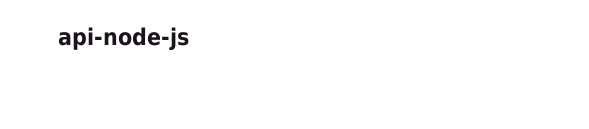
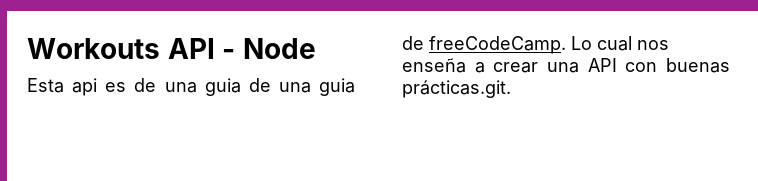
- api-node-js
+ Workouts API - Node
+ Esta api es de una guia de una guia de freeCodeCamp. Lo cual nos enseña a crear una API con buenas prácticas.git.

